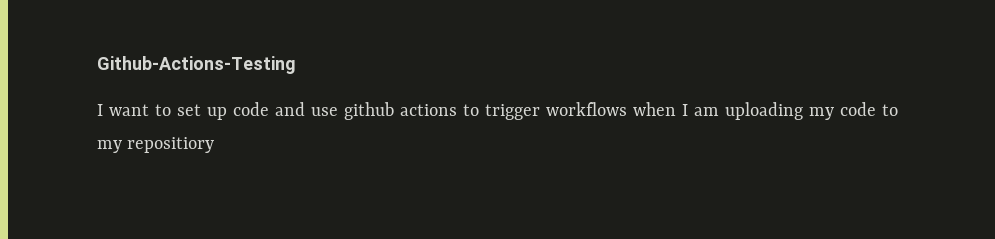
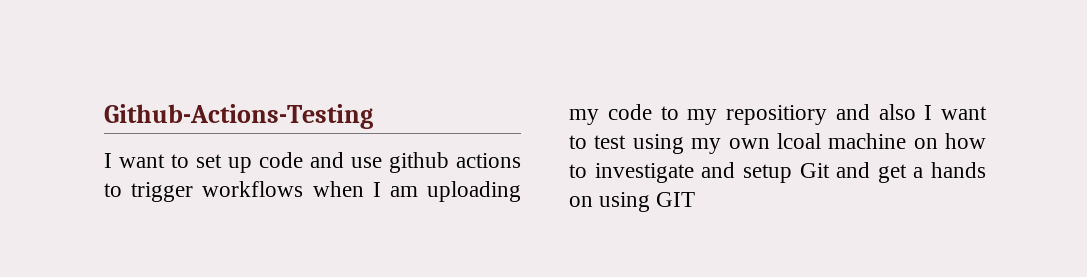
- I want to set up code and use github actions to trigger workflows when I am uploading my code to my repositiory
+ I want to set up code and use github actions to trigger workflows when I am uploading my code to my repositiory and also I want to test using my own lcoal machine on how to investigate and setup Git and get a hands on using GIT

